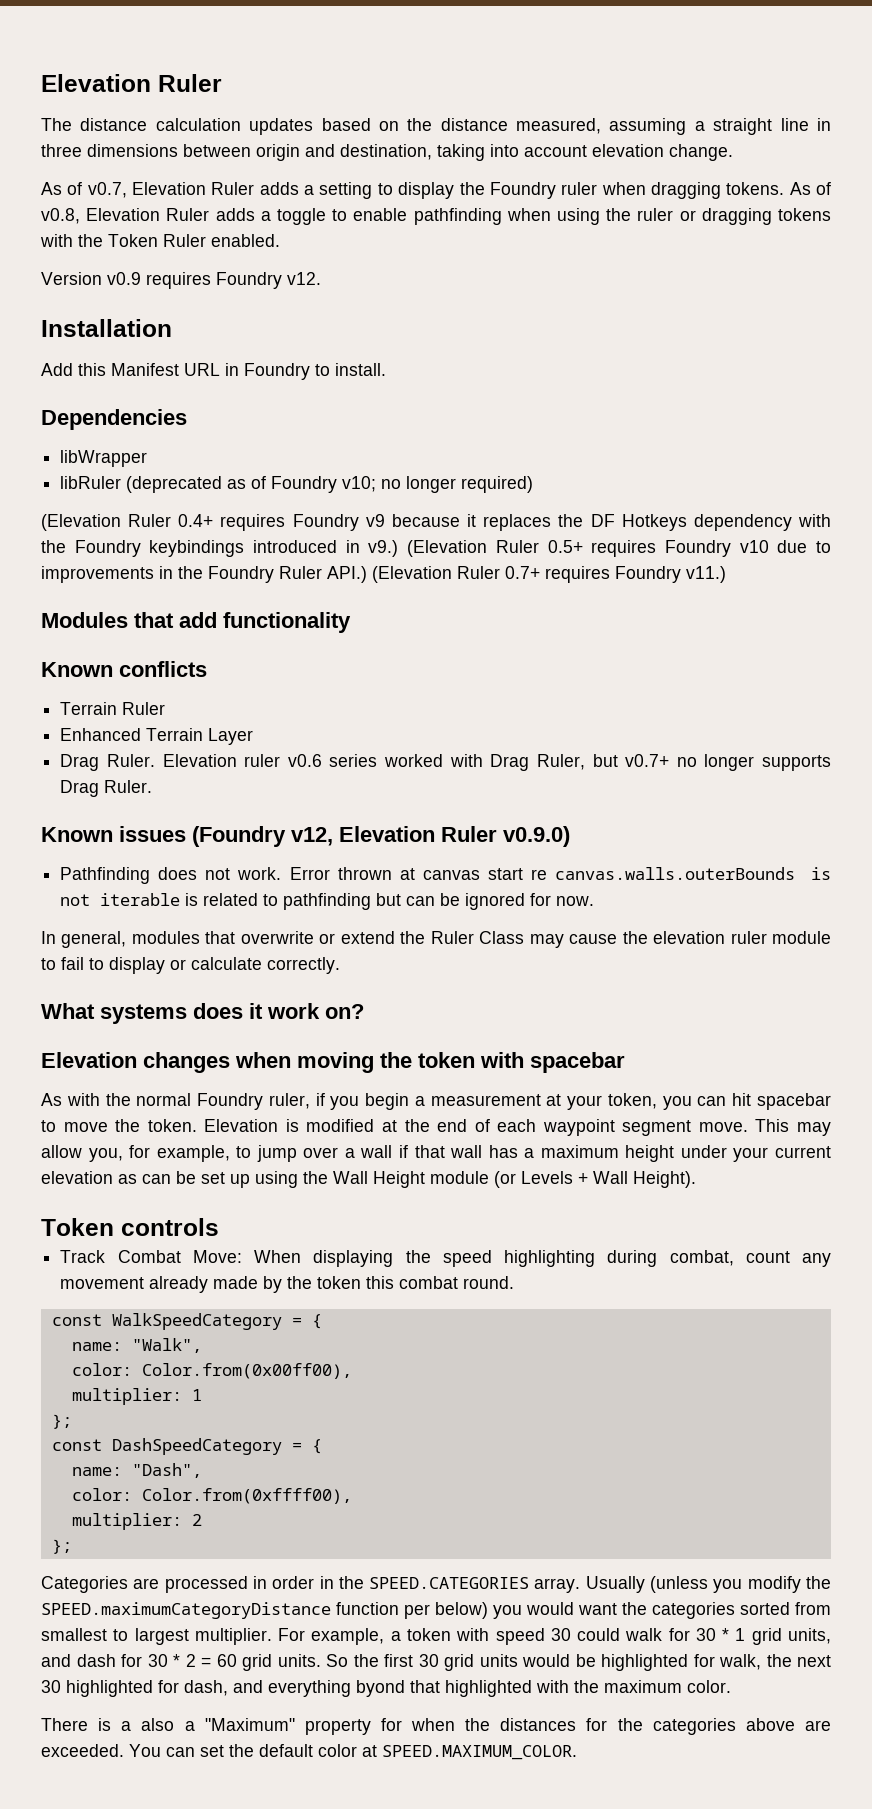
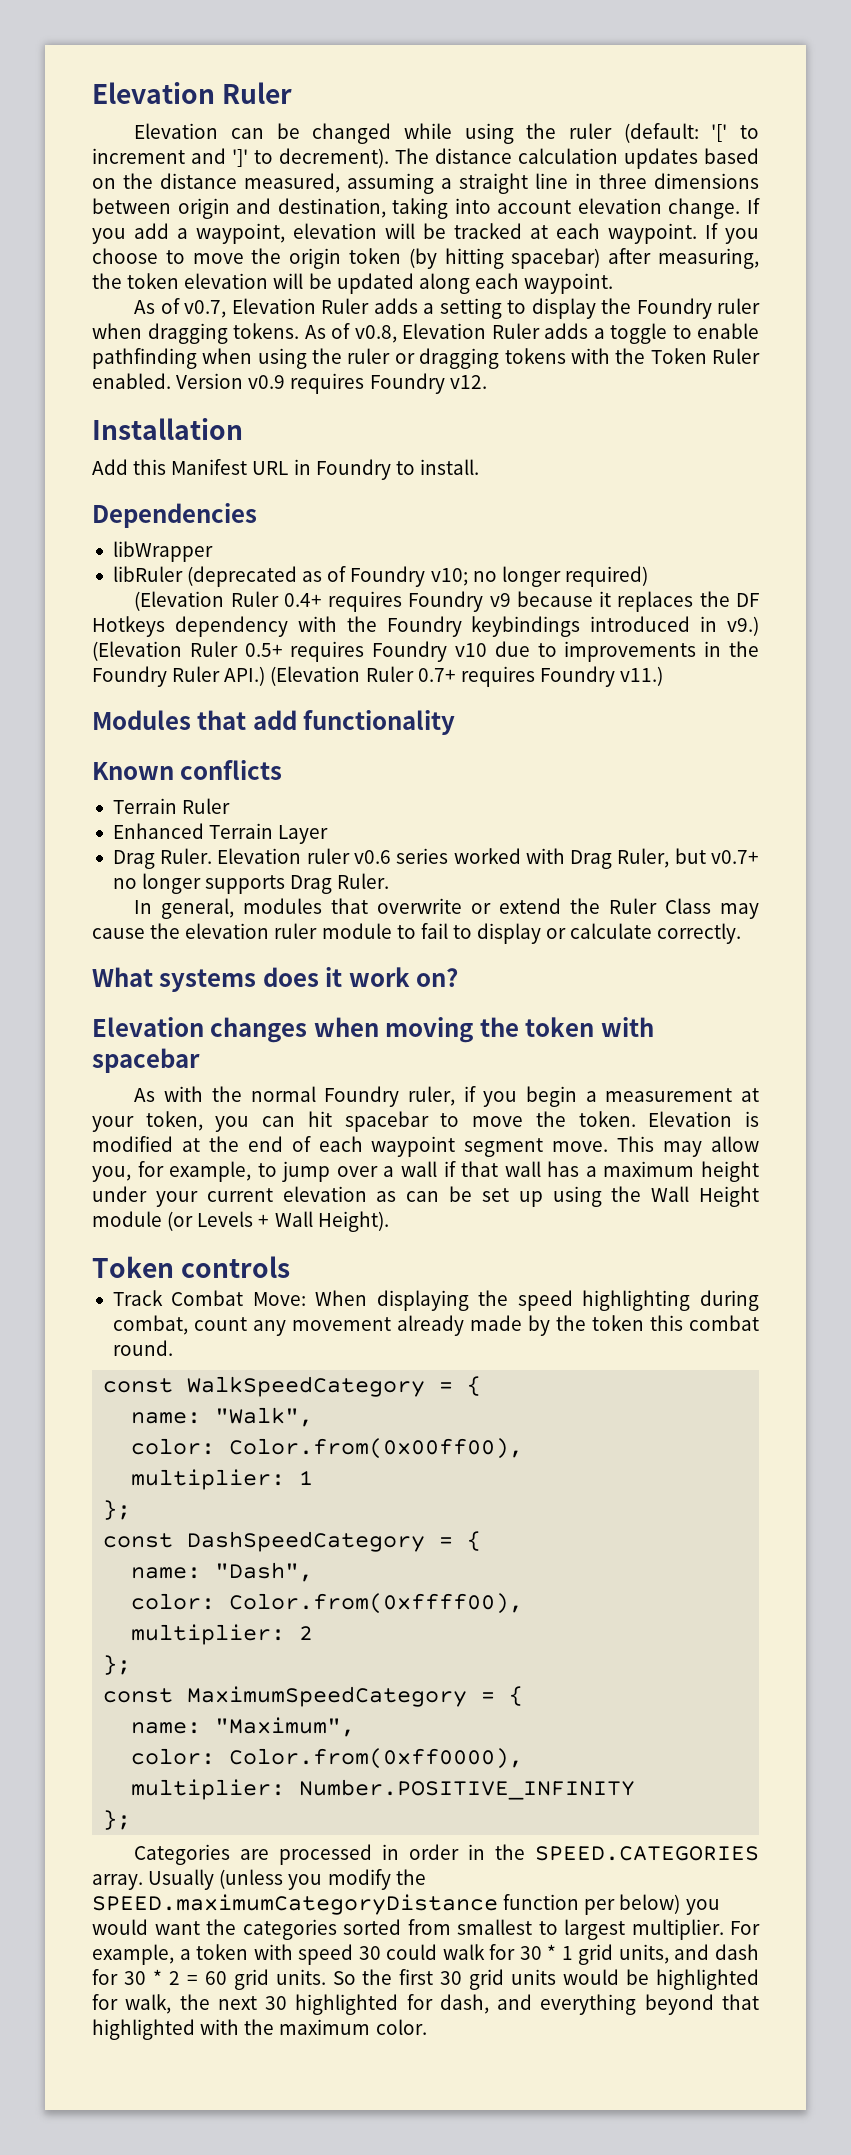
+ Elevation can be changed while using the ruler (default: '[' to increment and ']' to decrement).
+ If you add a waypoint, elevation will be tracked at each waypoint. If you choose to move the origin token (by hitting spacebar) after measuring, the token elevation will be updated along each waypoint.
- As of v0.8, Elevation Ruler adds a toggle to enable pathfinding when using the ruler or dragging tokens with the Token Ruler enabled.
- Version v0.9 requires Foundry v12.
+ As of v0.8, Elevation Ruler adds a toggle to enable pathfinding when using the ruler or dragging tokens with the Token Ruler enabled. Version v0.9 requires Foundry v12.
- Known issues (Foundry v12, Elevation Ruler v0.9.0)
- Pathfinding does not work. Error thrown at canvas start re canvas.walls.outerBounds is not iterable is related to pathfinding but can be ignored for now.
+ const MaximumSpeedCategory = {
+ name: "Maximum",
+ color: Color.from(0xff0000),
+ multiplier: Number.POSITIVE_INFINITY
+ };
- So the first 30 grid units would be highlighted for walk, the next 30 highlighted for dash, and everything byond that highlighted with the maximum color.
+ So the first 30 grid units would be highlighted for walk, the next 30 highlighted for dash, and everything beyond that highlighted with the maximum color.
- There is a also a "Maximum" property for when the distances for the categories above are exceeded. You can set the default color at SPEED.MAXIMUM_COLOR.

